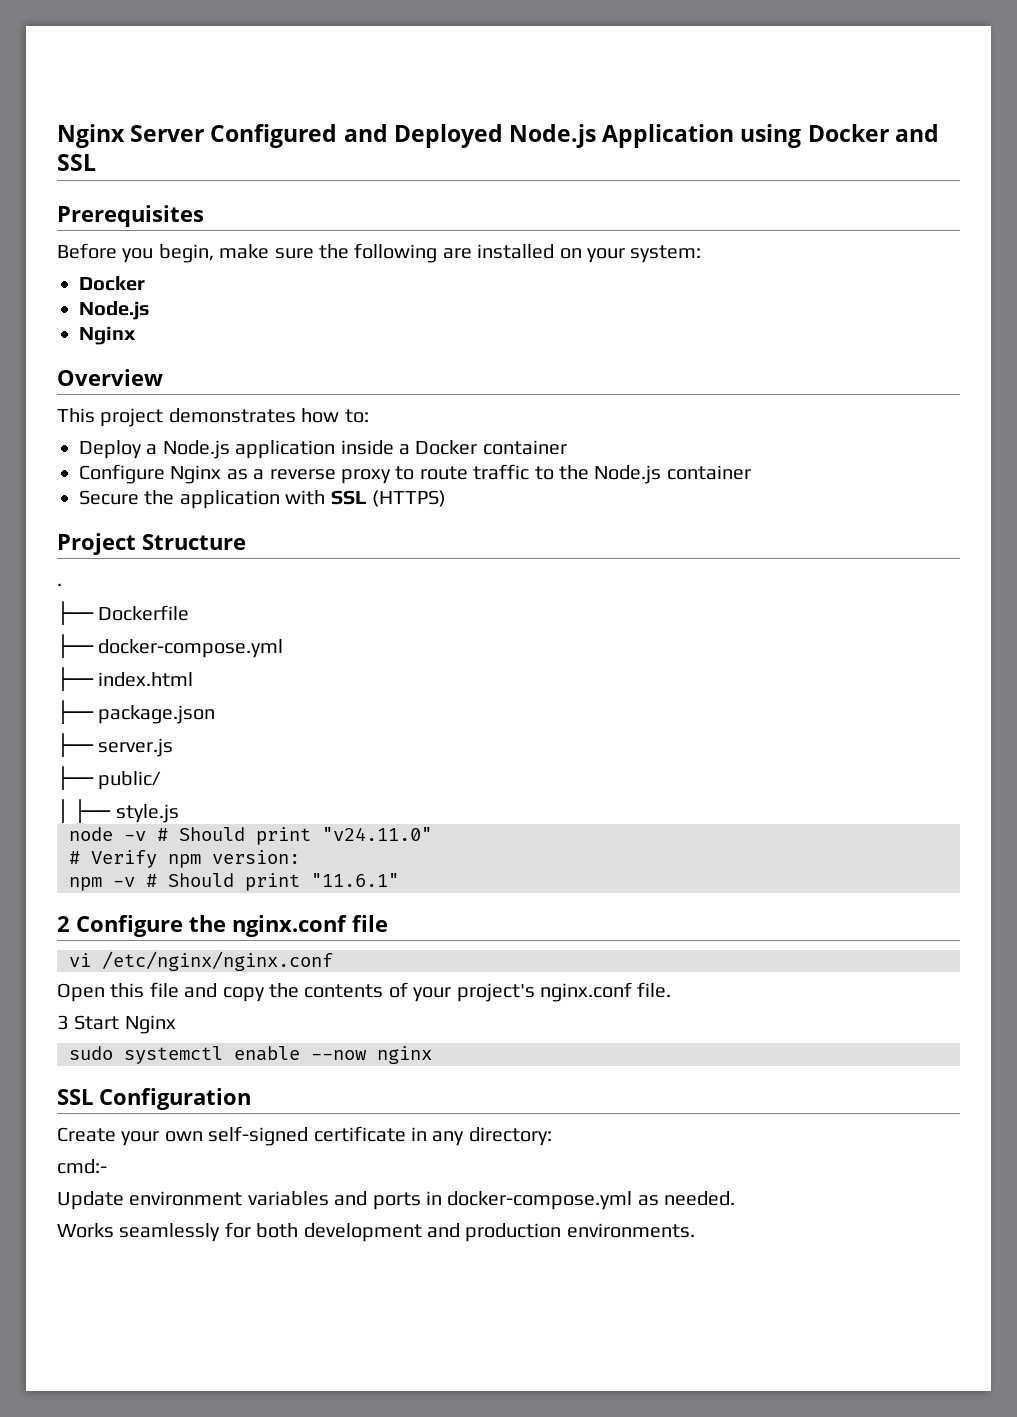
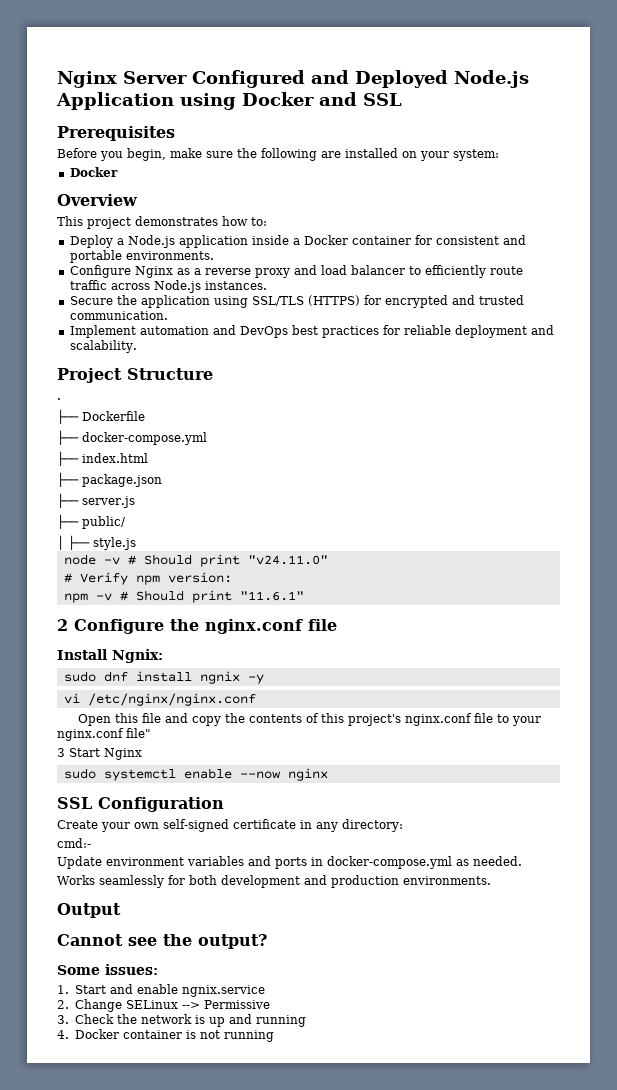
  Before you begin, make sure the following are installed on your system:
  Docker
- Node.js
- Nginx
- Deploy a Node.js application inside a Docker container
+ Deploy a Node.js application inside a Docker container for consistent and portable environments.
- Configure Nginx as a reverse proxy to route traffic to the Node.js container
+ Configure Nginx as a reverse proxy and load balancer to efficiently route traffic across Node.js instances.
- Secure the application with SSL (HTTPS)
+ Secure the application using SSL/TLS (HTTPS) for encrypted and trusted communication.
+ Implement automation and DevOps best practices for reliable deployment and scalability.
+ Install Ngnix:
+ sudo dnf install ngnix -y
- Open this file and copy the contents of your project's nginx.conf file.
+ Open this file and copy the contents of this project's nginx.conf file to your nginx.conf file"
+ Output
+ Cannot see the output?
+ Some issues:
+ 1. Start and enable ngnix.service
+ 2. Change SELinux --> Permissive
+ 3. Check the network is up and running
+ 4. Docker container is not running

